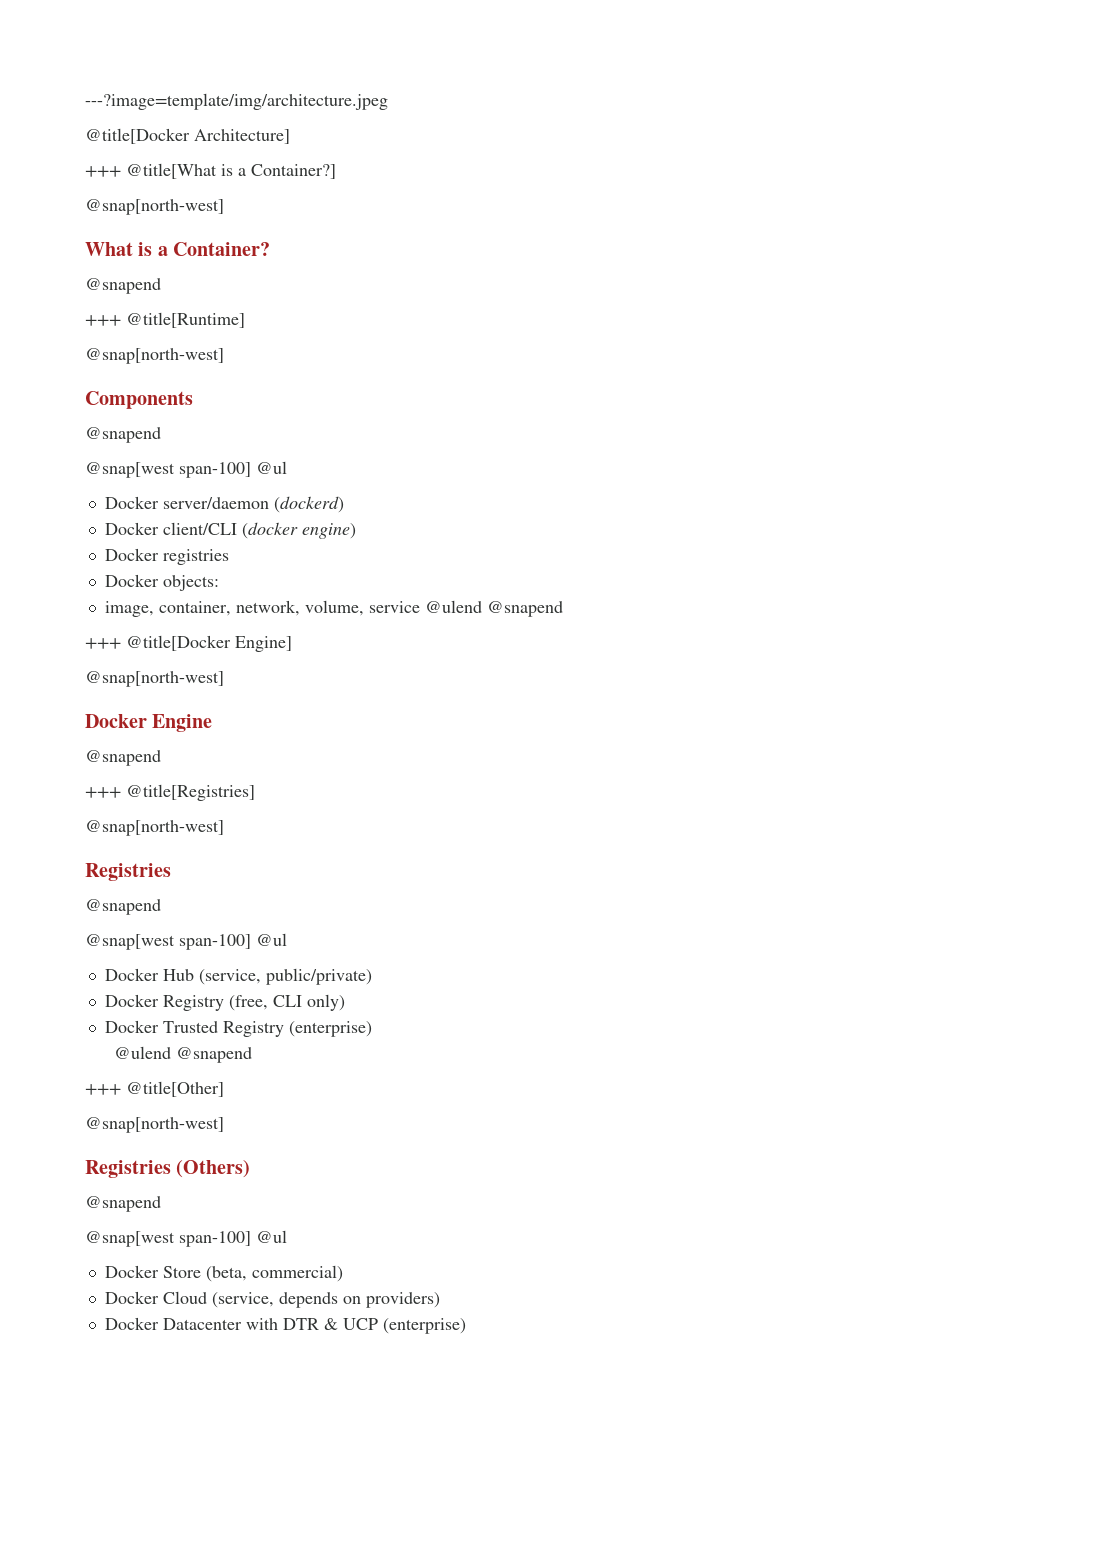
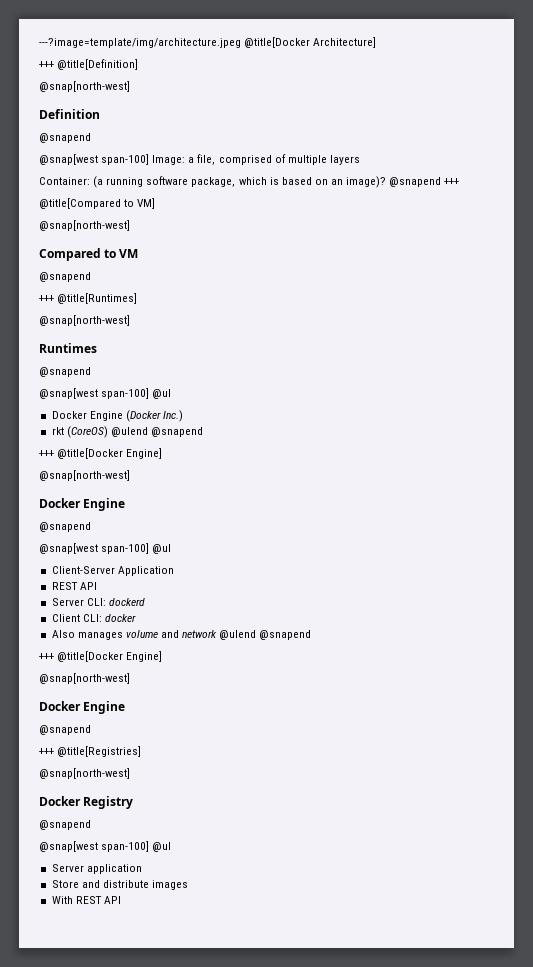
- ---?image=template/img/architecture.jpeg
- @title[Docker Architecture]
+ ---?image=template/img/architecture.jpeg @title[Docker Architecture]
- +++ @title[What is a Container?]
+ +++ @title[Definition]
  @snap[north-west]
- What is a Container?
+ Definition
  @snapend
- +++ @title[Runtime]
+ @snap[west span-100] Image: a file, comprised of multiple layers
+ Container: (a running software package, which is based on an image)? @snapend +++
+ @title[Compared to VM]
  @snap[north-west]
- Components
+ Compared to VM
+ @snapend
+ +++ @title[Runtimes]
+ @snap[north-west]
+ Runtimes
  @snapend
  @snap[west span-100] @ul
- Docker server/daemon (dockerd)
- Docker client/CLI (docker engine)
- Docker registries
- Docker objects:
- image, container, network, volume, service @ulend @snapend
+ Docker Engine (Docker Inc.)
+ rkt (CoreOS) @ulend @snapend
+ +++ @title[Docker Engine]
+ @snap[north-west]
+ Docker Engine
+ @snapend
+ @snap[west span-100] @ul
+ Client-Server Application
+ REST API
+ Server CLI: dockerd
+ Client CLI: docker
+ Also manages volume and network @ulend @snapend
  +++ @title[Registries]
  @snap[north-west]
- Registries
+ Docker Registry
  @snapend
  @snap[west span-100] @ul
- Docker Hub (service, public/private)
- Docker Registry (free, CLI only)
- Docker Trusted Registry (enterprise)
- @ulend @snapend
- +++ @title[Other]
- @snap[north-west]
- Registries (Others)
- @snapend
- @snap[west span-100] @ul
- Docker Store (beta, commercial)
- Docker Cloud (service, depends on providers)
- Docker Datacenter with DTR & UCP (enterprise)
+ Server application
+ Store and distribute images
+ With REST API

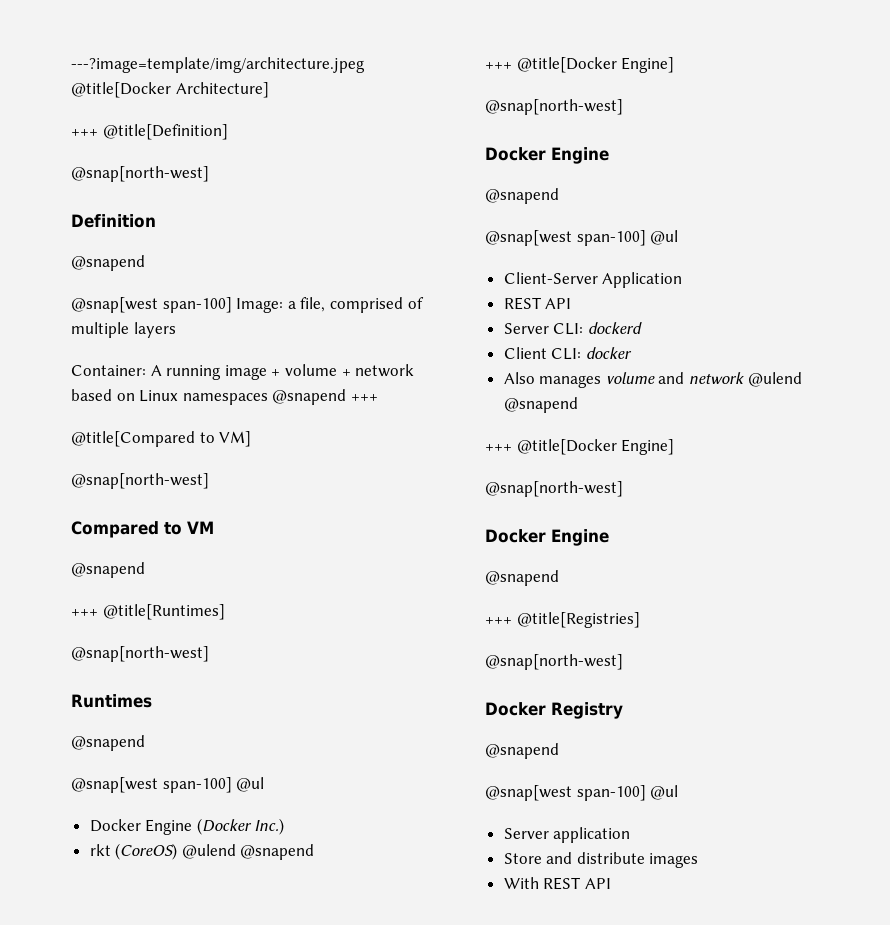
- Container: (a running software package, which is based on an image)? @snapend +++
+ Container: A running image + volume + network based on Linux namespaces @snapend +++

